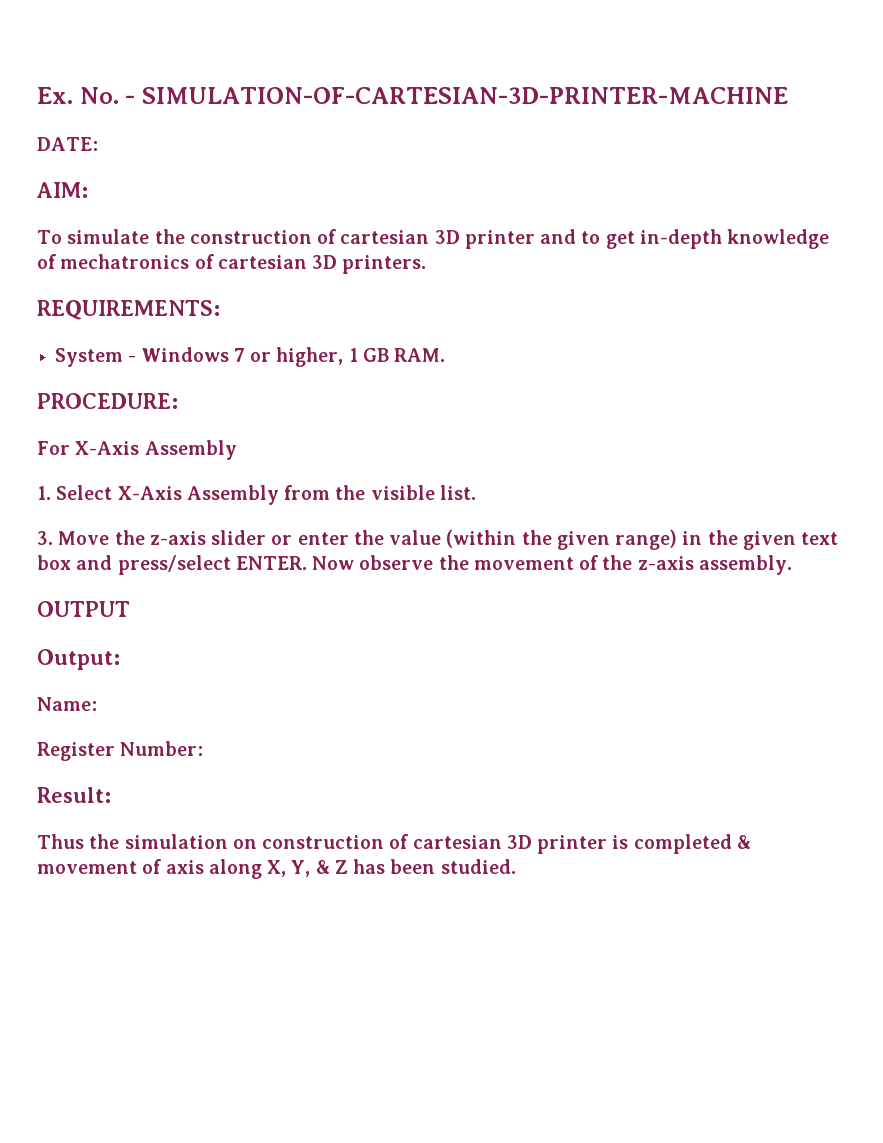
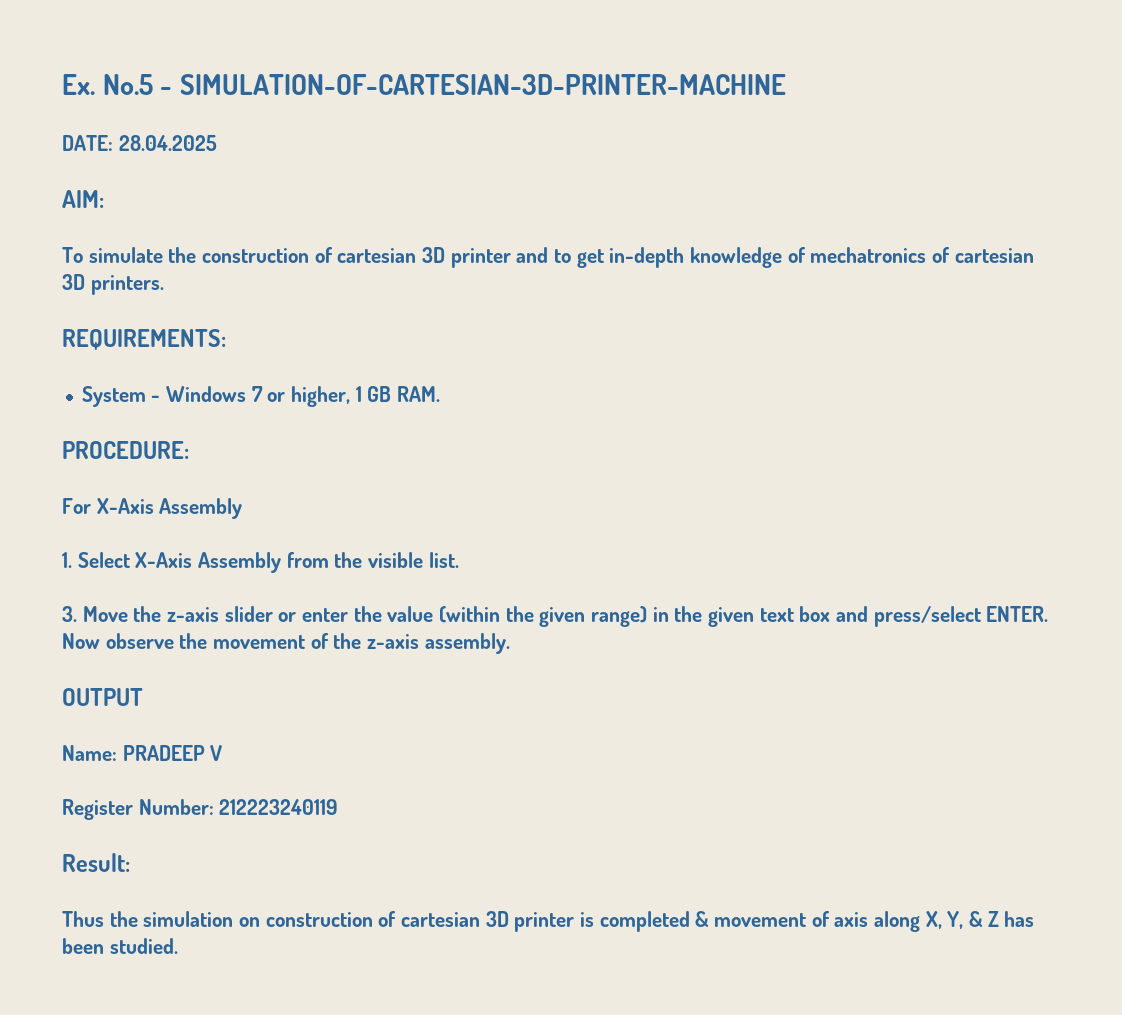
- Ex. No. - SIMULATION-OF-CARTESIAN-3D-PRINTER-MACHINE
+ Ex. No.5 - SIMULATION-OF-CARTESIAN-3D-PRINTER-MACHINE
- DATE:
+ DATE: 28.04.2025
- Output:
- Name:
+ Name: PRADEEP V
- Register Number:
+ Register Number: 212223240119

